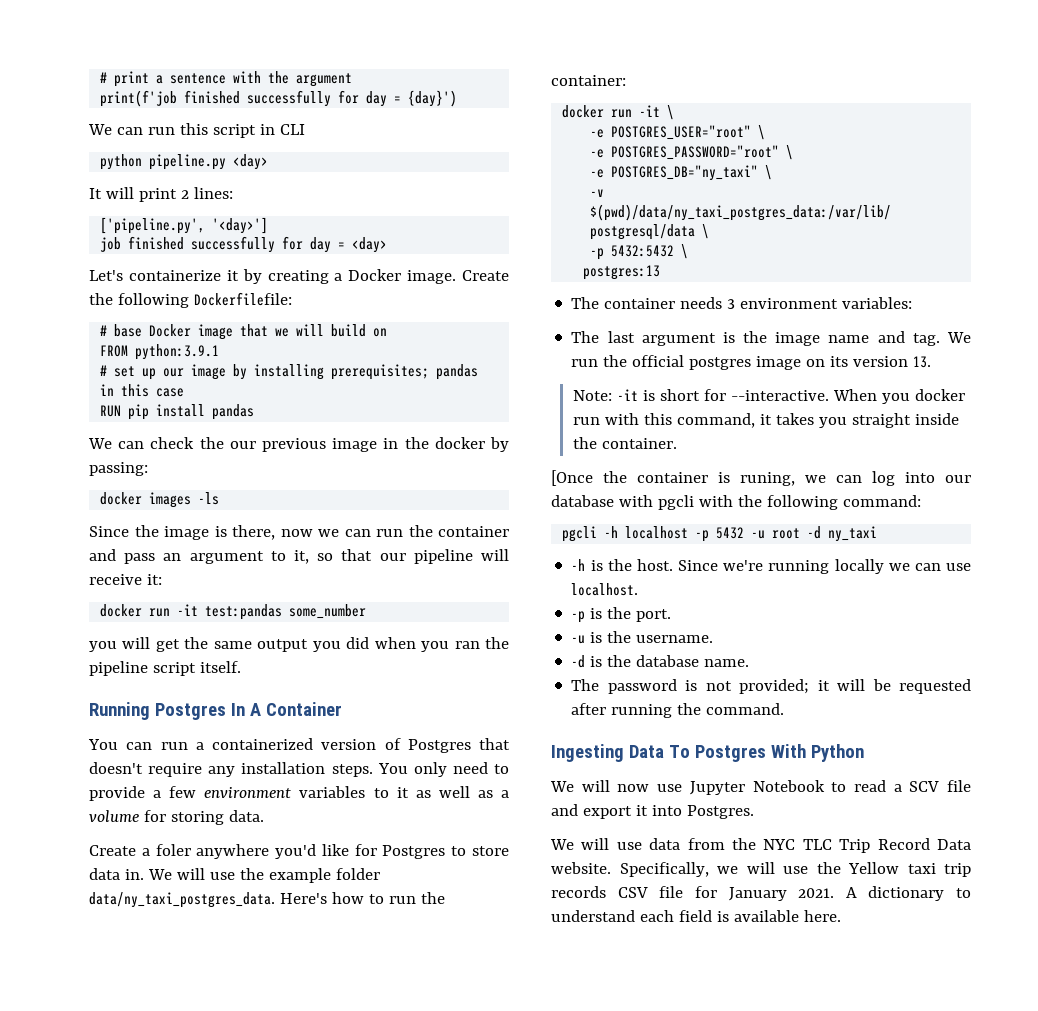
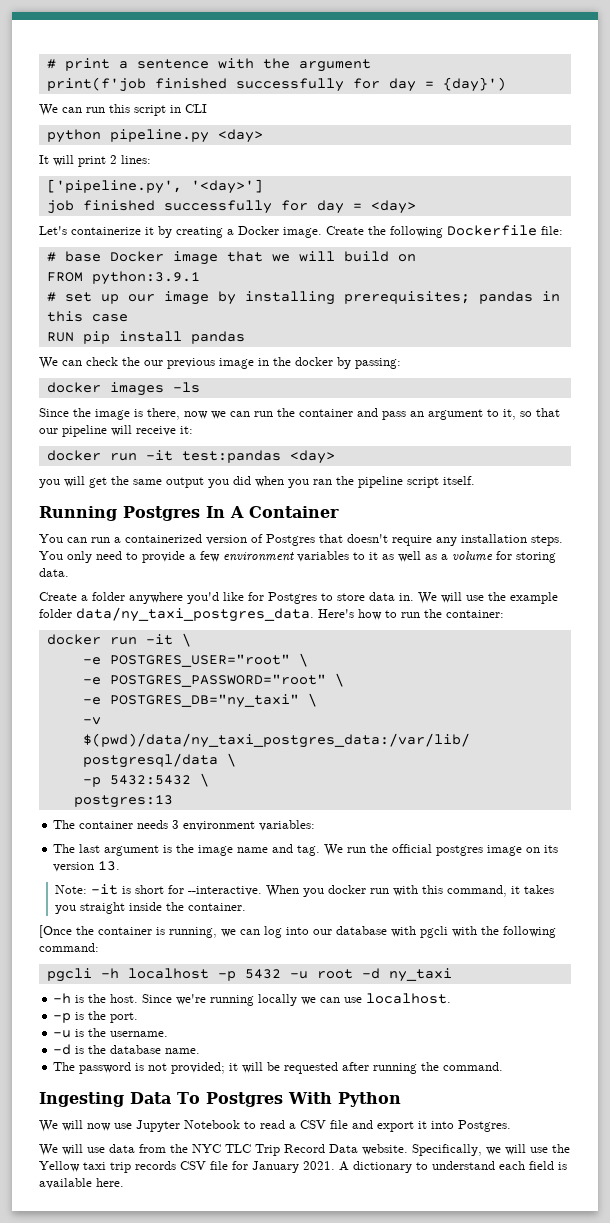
- Create the following Dockerfilefile:
+ Create the following Dockerfile file:
- docker run -it test:pandas some_number
+ docker run -it test:pandas <day>
- Create a foler anywhere you'd like for Postgres to store data in.
+ Create a folder anywhere you'd like for Postgres to store data in.
- [Once the container is runing, we can log into our database with pgcli with the following command:
+ [Once the container is running, we can log into our database with pgcli with the following command:
- We will now use Jupyter Notebook to read a SCV file and export it into Postgres.
+ We will now use Jupyter Notebook to read a CSV file and export it into Postgres.

